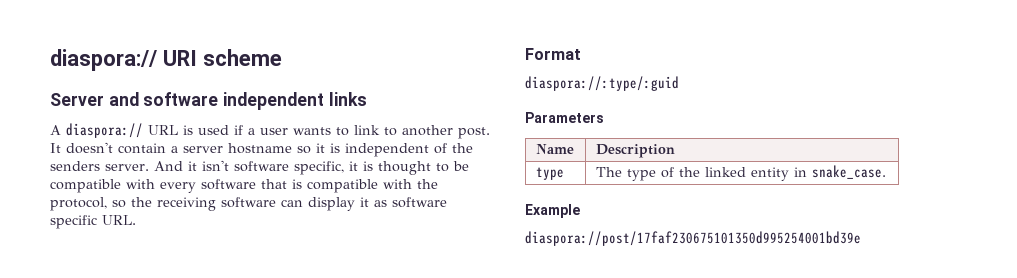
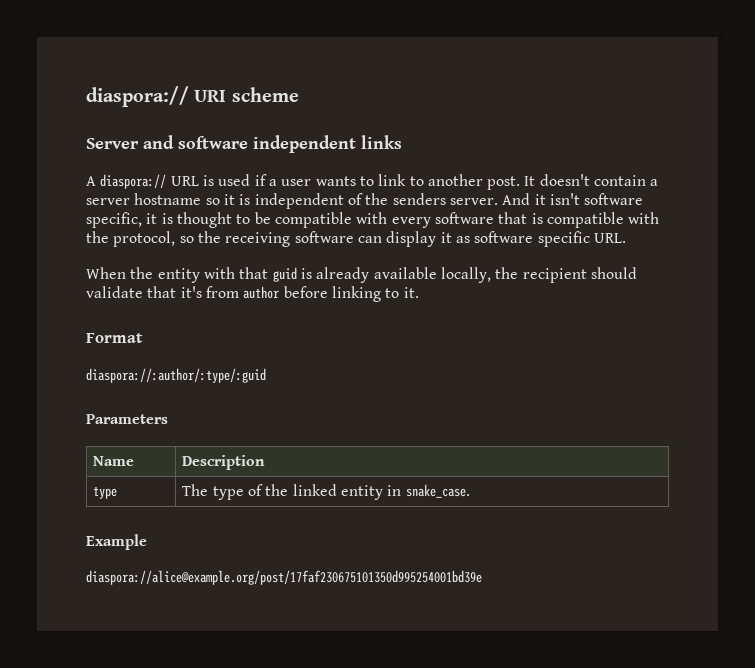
+ When the entity with that guid is already available locally, the recipient should validate that it's from author before linking to it.
- diaspora://:type/:guid
+ diaspora://:author/:type/:guid
- diaspora://post/17faf230675101350d995254001bd39e
+ diaspora://alice@example.org/post/17faf230675101350d995254001bd39e

